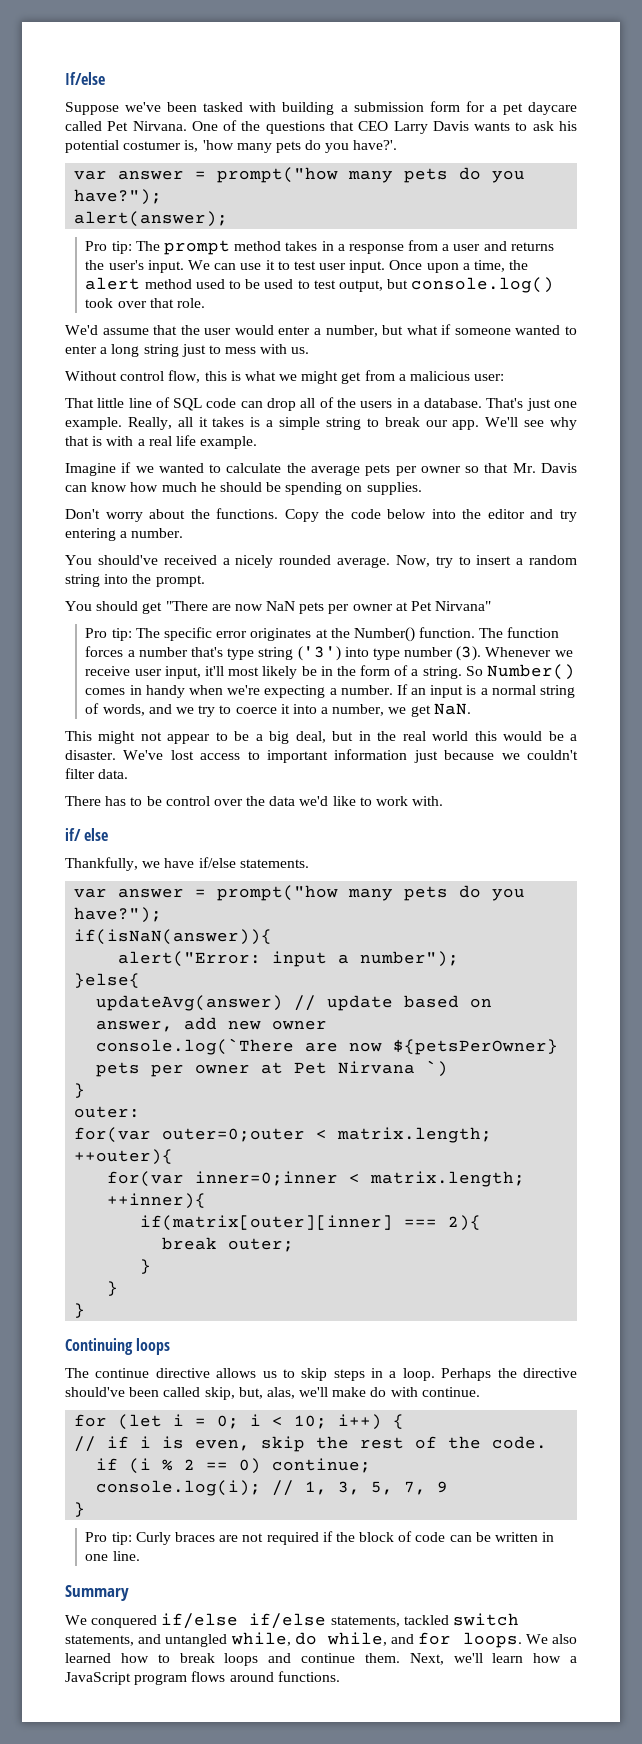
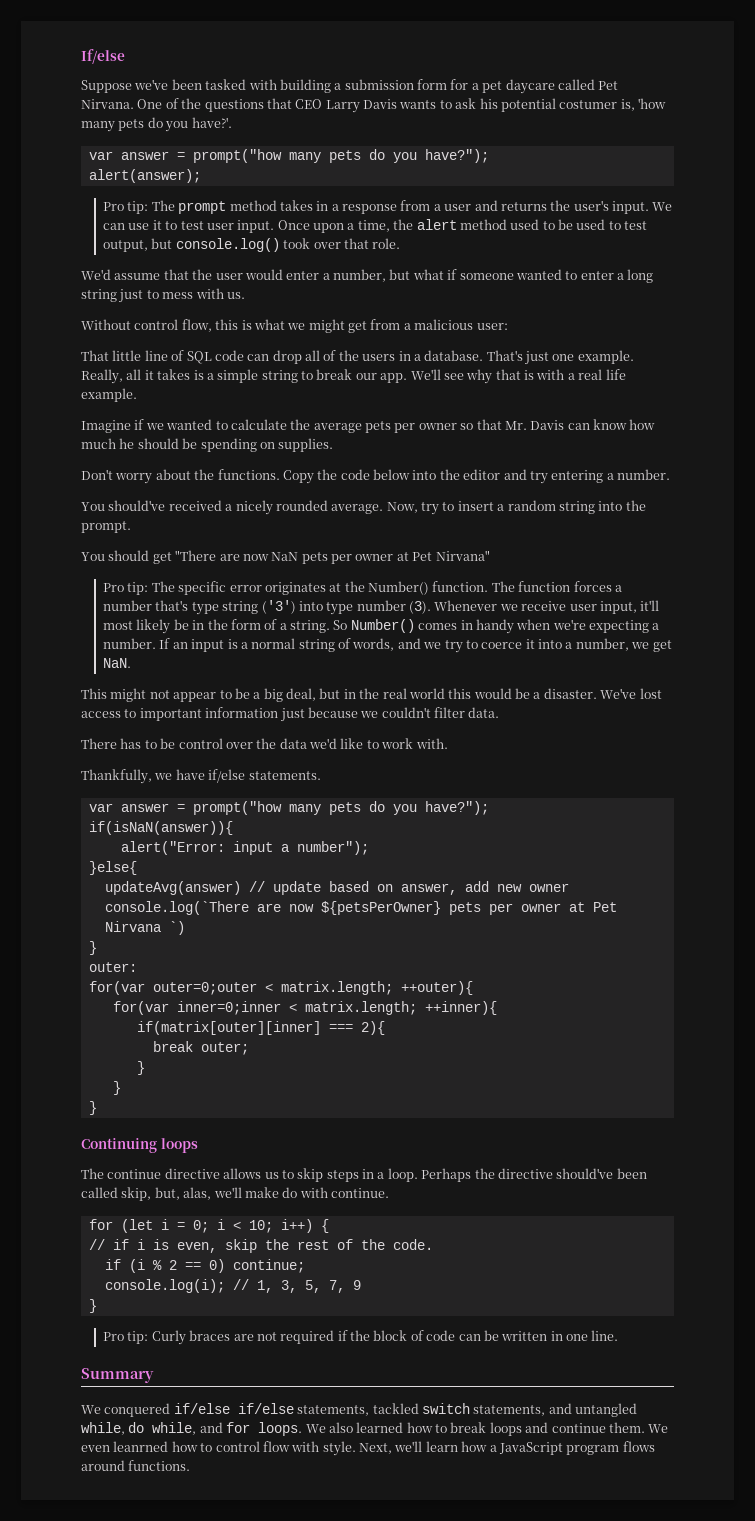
- if/ else
+ We even leanrned how to control flow with style.

